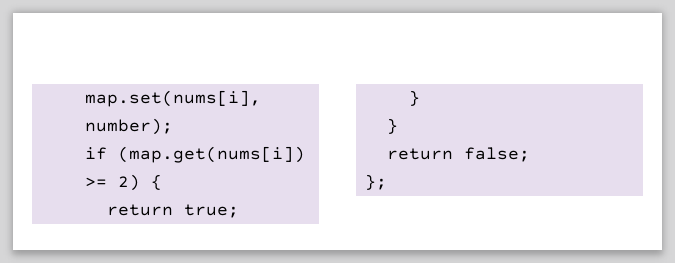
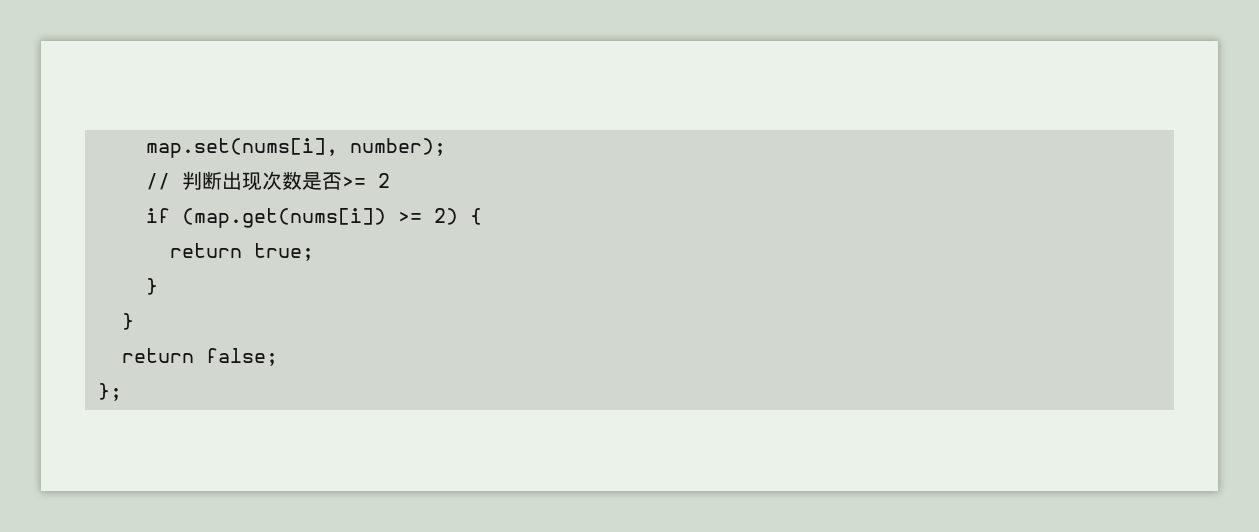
+ // 判断出现次数是否>= 2

